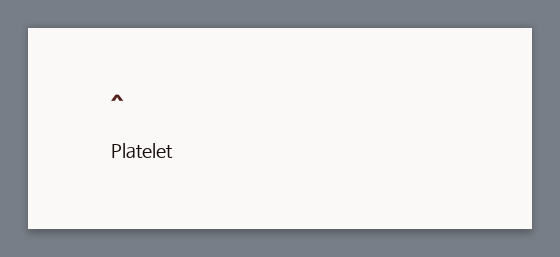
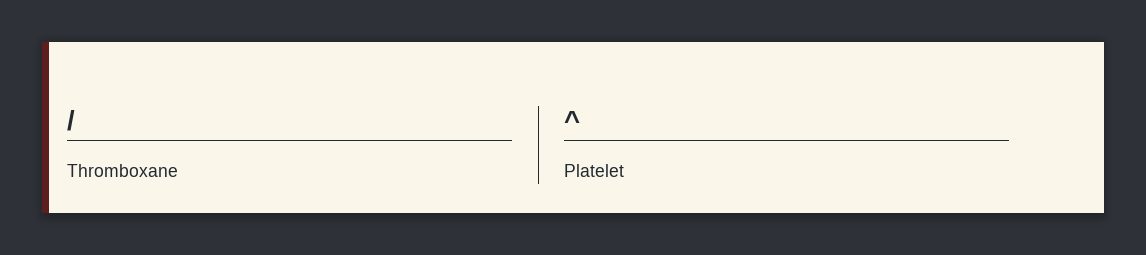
+ /
+ Thromboxane

